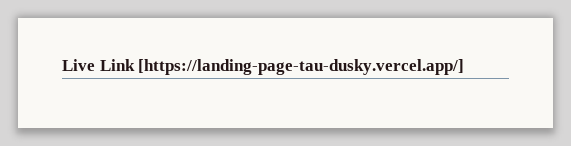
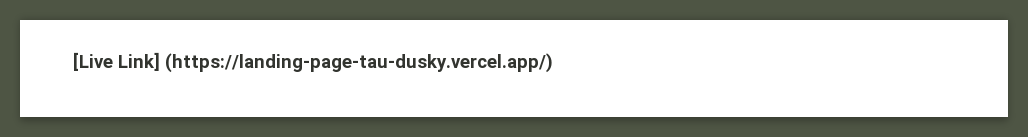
- Live Link [https://landing-page-tau-dusky.vercel.app/]
+ [Live Link] (https://landing-page-tau-dusky.vercel.app/)

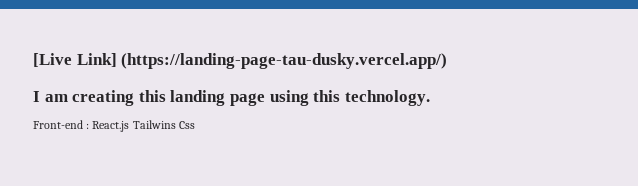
+ I am creating this landing page using this technology.
+ Front-end : React.js Tailwins Css

